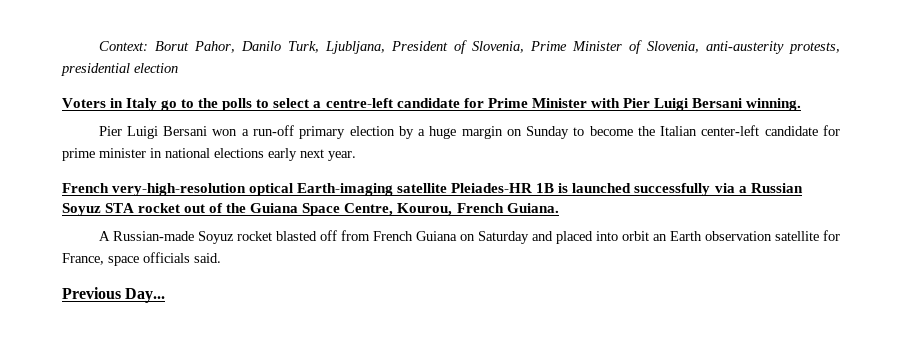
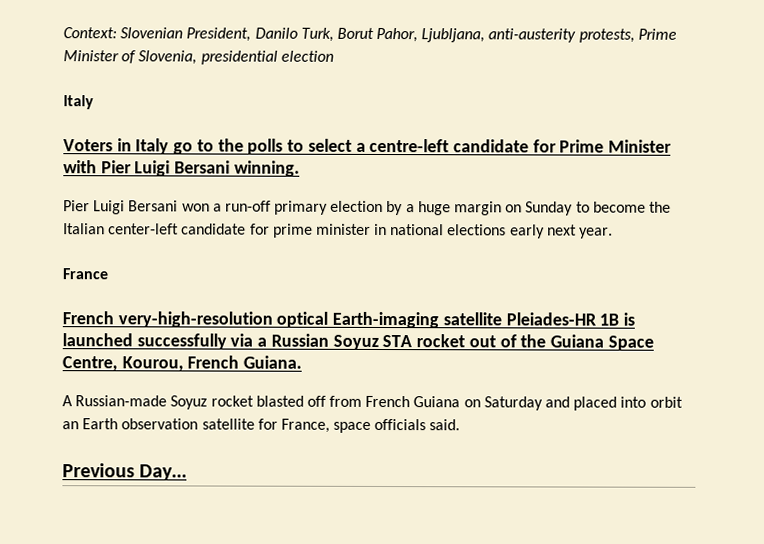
- Context: Borut Pahor, Danilo Turk, Ljubljana, President of Slovenia, Prime Minister of Slovenia, anti-austerity protests, presidential election
+ Context: Slovenian President, Danilo Turk, Borut Pahor, Ljubljana, anti-austerity protests, Prime Minister of Slovenia, presidential election
+ Italy
+ France

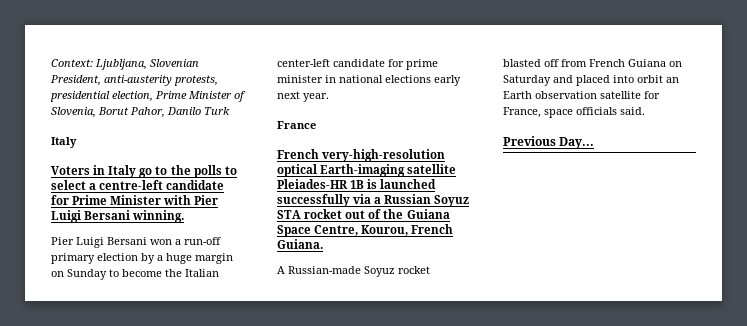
- Context: Slovenian President, Danilo Turk, Borut Pahor, Ljubljana, anti-austerity protests, Prime Minister of Slovenia, presidential election
+ Context: Ljubljana, Slovenian President, anti-austerity protests, presidential election, Prime Minister of Slovenia, Borut Pahor, Danilo Turk

